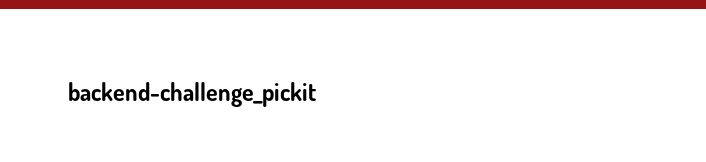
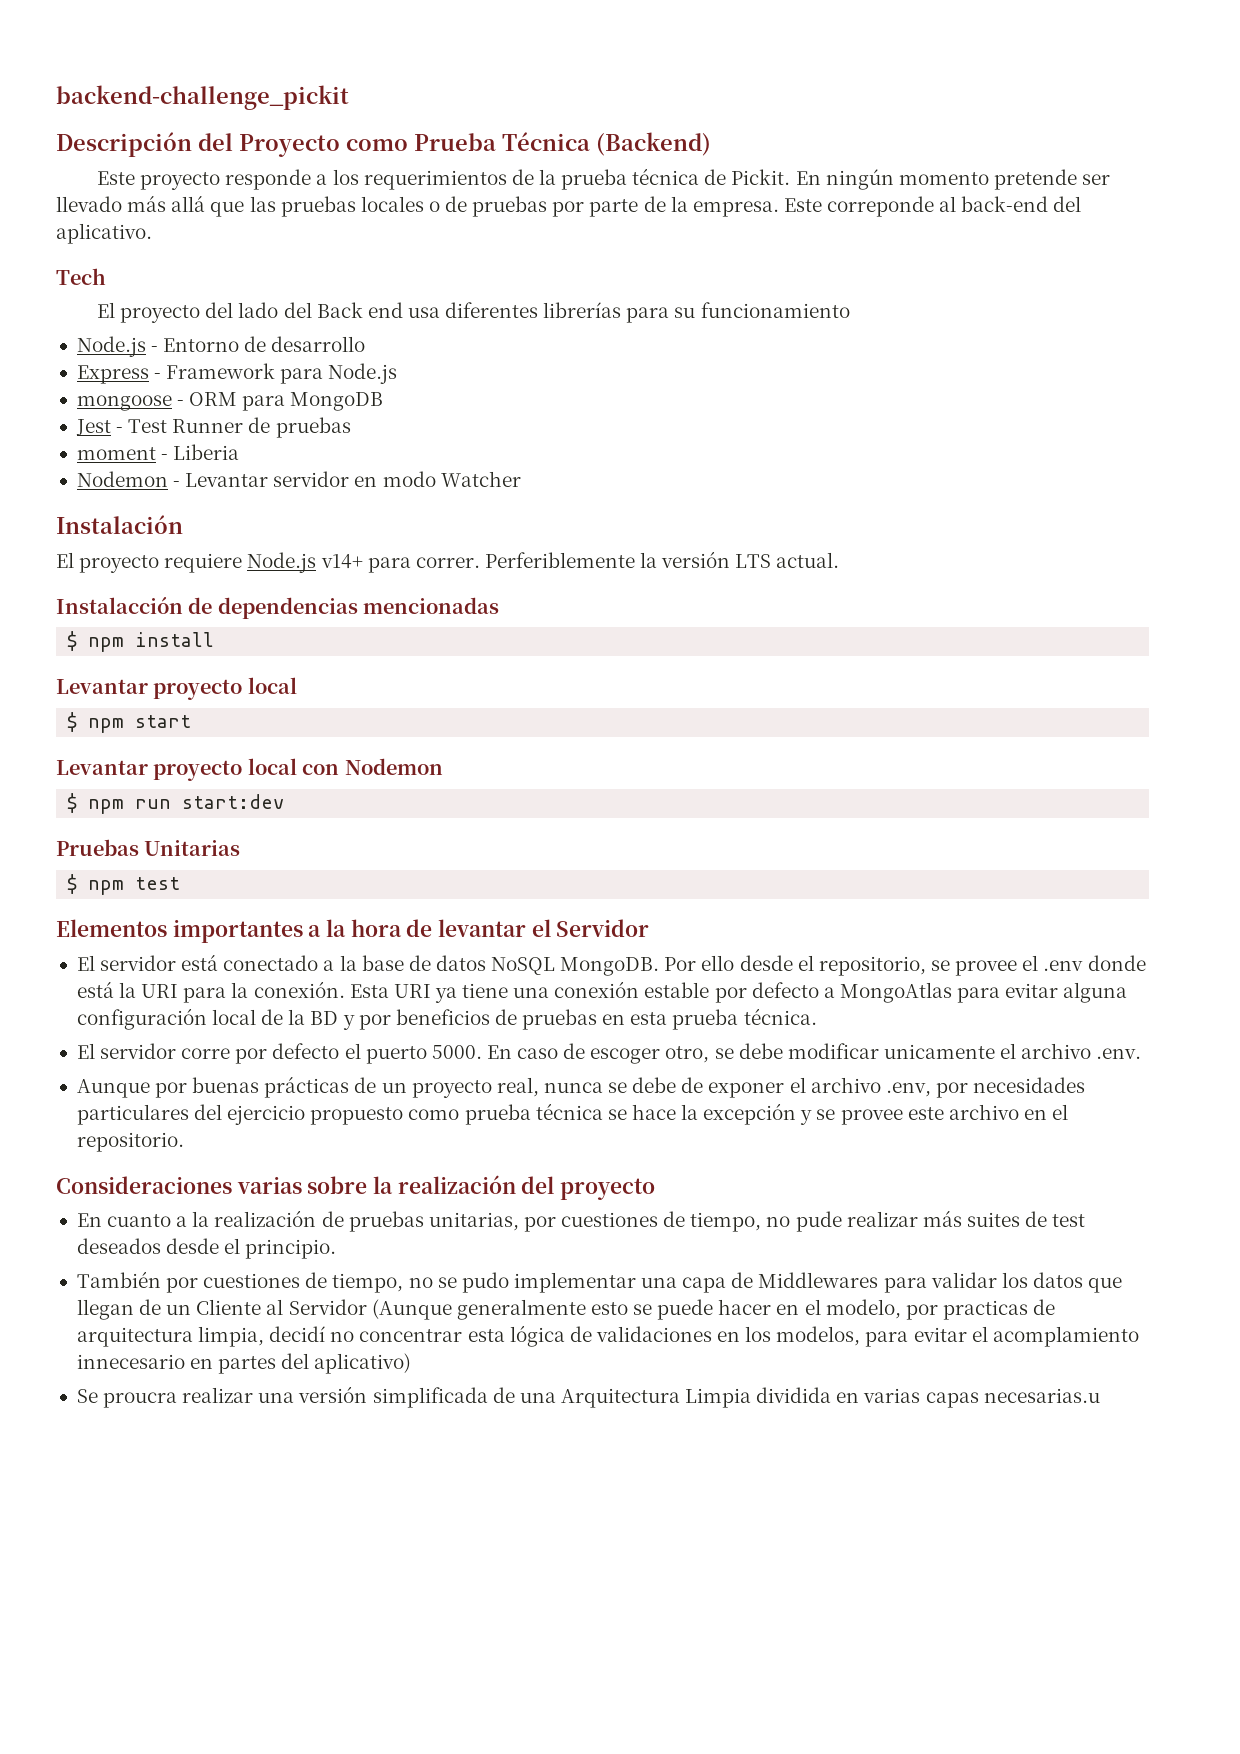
+ Descripción del Proyecto como Prueba Técnica (Backend)
+ Este proyecto responde a los requerimientos de la prueba técnica de Pickit. En ningún momento pretende ser llevado más allá que las pruebas locales o de pruebas por parte de la empresa. Este correponde al back-end del aplicativo.
+ Tech
+ El proyecto del lado del Back end usa diferentes librerías para su funcionamiento
+ Node.js - Entorno de desarrollo
+ Express - Framework para Node.js
+ mongoose - ORM para MongoDB
+ Jest - Test Runner de pruebas
+ moment - Liberia
+ Nodemon - Levantar servidor en modo Watcher
+ Instalación
+ El proyecto requiere Node.js v14+ para correr. Perferiblemente la versión LTS actual.
+ Instalacción de dependencias mencionadas
+ $ npm install
+ Levantar proyecto local
+ $ npm start
+ Levantar proyecto local con Nodemon
+ $ npm run start:dev
+ Pruebas Unitarias
+ $ npm test
+ Elementos importantes a la hora de levantar el Servidor
+ El servidor está conectado a la base de datos NoSQL MongoDB. Por ello desde el repositorio, se provee el .env donde está la URI para la conexión. Esta URI ya tiene una conexión estable por defecto a MongoAtlas para evitar alguna configuración local de la BD y por beneficios de pruebas en esta prueba técnica.
+ El servidor corre por defecto el puerto 5000. En caso de escoger otro, se debe modificar unicamente el archivo .env.
+ Aunque por buenas prácticas de un proyecto real, nunca se debe de exponer el archivo .env, por necesidades particulares del ejercicio propuesto como prueba técnica se hace la excepción y se provee este archivo en el repositorio.
+ Consideraciones varias sobre la realización del proyecto
+ En cuanto a la realización de pruebas unitarias, por cuestiones de tiempo, no pude realizar más suites de test deseados desde el principio.
+ También por cuestiones de tiempo, no se pudo implementar una capa de Middlewares para validar los datos que llegan de un Cliente al Servidor (Aunque generalmente esto se puede hacer en el modelo, por practicas de arquitectura limpia, decidí no concentrar esta lógica de validaciones en los modelos, para evitar el acomplamiento innecesario en partes del aplicativo)
+ Se proucra realizar una versión simplificada de una Arquitectura Limpia dividida en varias capas necesarias.u

